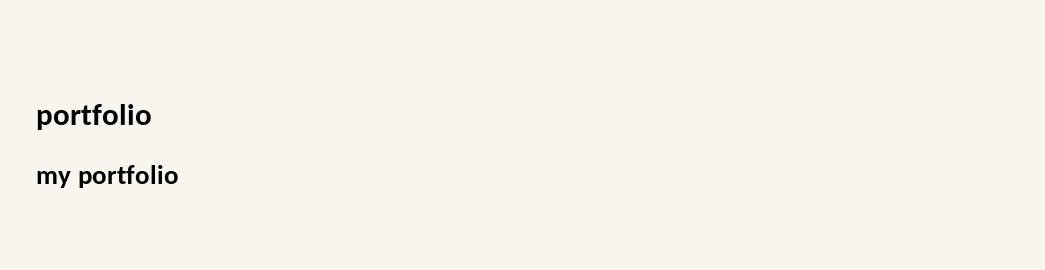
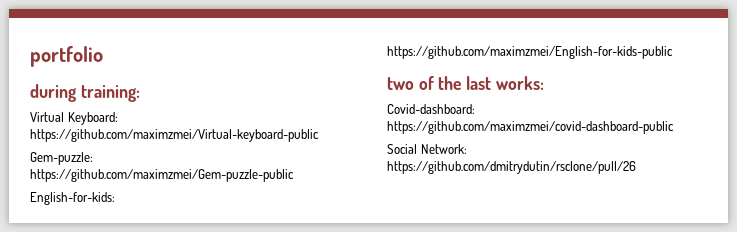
- my portfolio
+ during training:
+ Virtual Keyboard: https://github.com/maximzmei/Virtual-keyboard-public
+ Gem-puzzle: https://github.com/maximzmei/Gem-puzzle-public
+ English-for-kids: https://github.com/maximzmei/English-for-kids-public
+ two of the last works:
+ Covid-dashboard: https://github.com/maximzmei/covid-dashboard-public
+ Social Network: https://github.com/dmitrydutin/rsclone/pull/26

